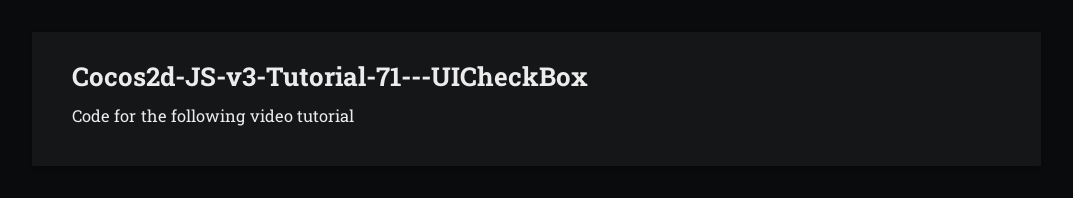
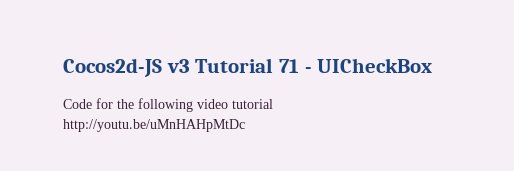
- Cocos2d-JS-v3-Tutorial-71---UICheckBox
+ Cocos2d-JS v3 Tutorial 71 - UICheckBox
- Code for the following video tutorial
+ Code for the following video tutorial http://youtu.be/uMnHAHpMtDc

